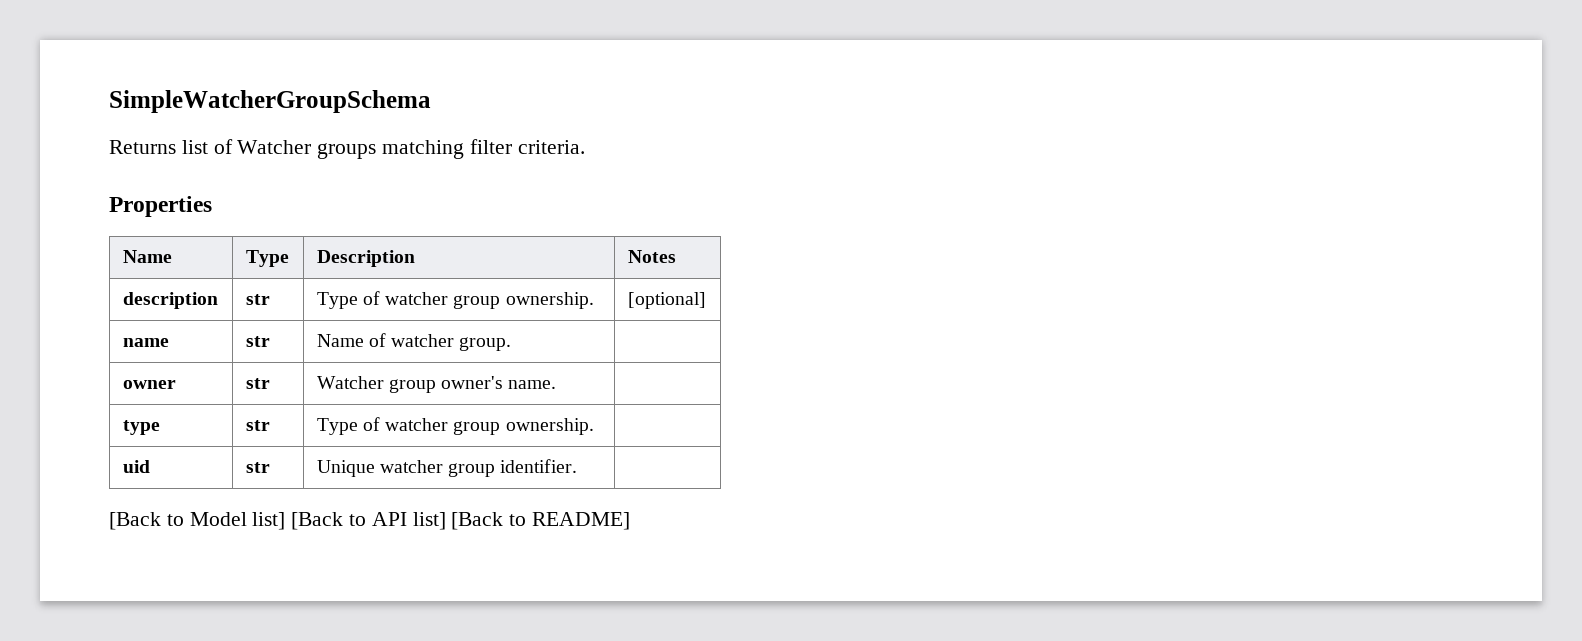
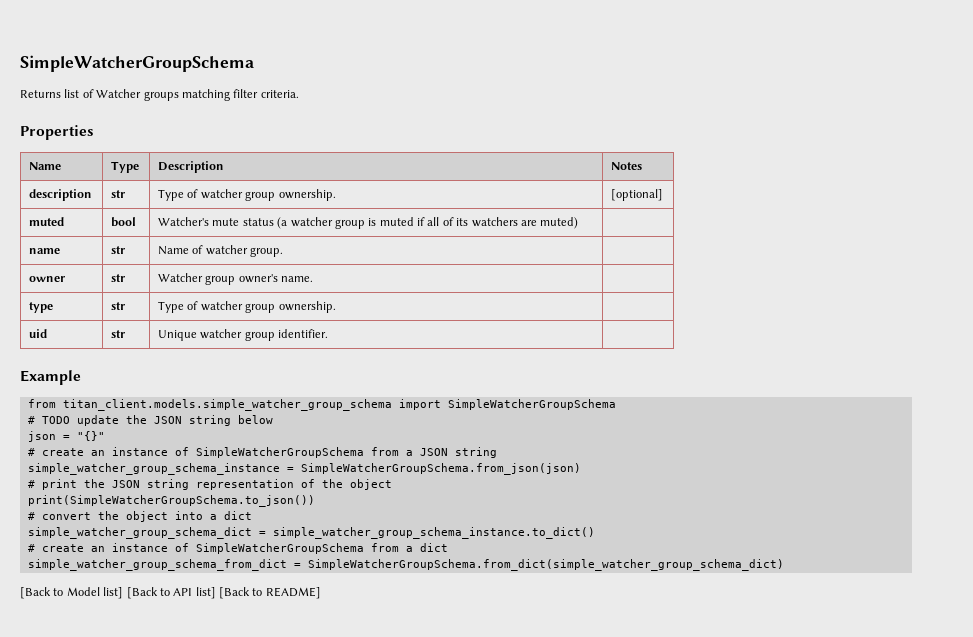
+ muted | bool | Watcher's mute status (a watcher group is muted if all of its watchers are muted) |
+ Example
+ from titan_client.models.simple_watcher_group_schema import SimpleWatcherGroupSchema
+ # TODO update the JSON string below
+ json = "{}"
+ # create an instance of SimpleWatcherGroupSchema from a JSON string
+ simple_watcher_group_schema_instance = SimpleWatcherGroupSchema.from_json(json)
+ # print the JSON string representation of the object
+ print(SimpleWatcherGroupSchema.to_json())
+ # convert the object into a dict
+ simple_watcher_group_schema_dict = simple_watcher_group_schema_instance.to_dict()
+ # create an instance of SimpleWatcherGroupSchema from a dict
+ simple_watcher_group_schema_from_dict = SimpleWatcherGroupSchema.from_dict(simple_watcher_group_schema_dict)

